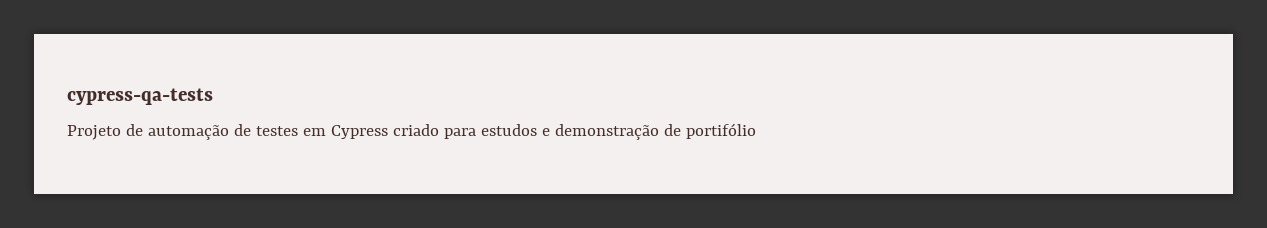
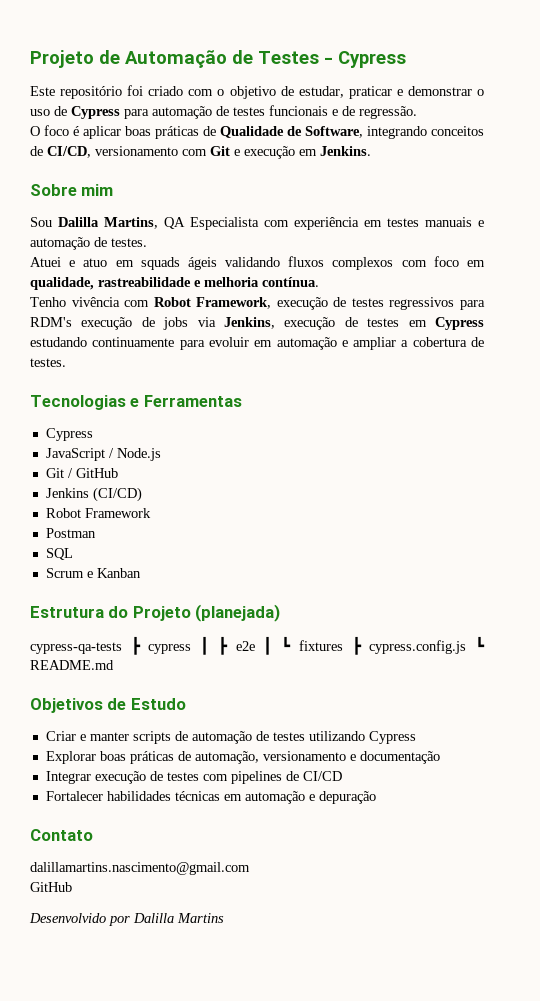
- cypress-qa-tests
- Projeto de automação de testes em Cypress criado para estudos e demonstração de portifólio
+ Projeto de Automação de Testes - Cypress
+ Este repositório foi criado com o objetivo de estudar, praticar e demonstrar o uso de Cypress para automação de testes funcionais e de regressão.
+ O foco é aplicar boas práticas de Qualidade de Software, integrando conceitos de CI/CD, versionamento com Git e execução em Jenkins.
+ Sobre mim
+ Sou Dalilla Martins, QA Especialista com experiência em testes manuais e automação de testes.
+ Atuei e atuo em squads ágeis validando fluxos complexos com foco em qualidade, rastreabilidade e melhoria contínua.
+ Tenho vivência com Robot Framework, execução de testes regressivos para RDM's execução de jobs via Jenkins, execução de testes em Cypress estudando continuamente para evoluir em automação e ampliar a cobertura de testes.
+ Tecnologias e Ferramentas
+ Cypress
+ JavaScript / Node.js
+ Git / GitHub
+ Jenkins (CI/CD)
+ Robot Framework
+ Postman
+ SQL
+ Scrum e Kanban
+ Estrutura do Projeto (planejada)
+ cypress-qa-tests ┣ cypress ┃ ┣ e2e ┃ ┗ fixtures ┣ cypress.config.js ┗ README.md
+ Objetivos de Estudo
+ Criar e manter scripts de automação de testes utilizando Cypress
+ Explorar boas práticas de automação, versionamento e documentação
+ Integrar execução de testes com pipelines de CI/CD
+ Fortalecer habilidades técnicas em automação e depuração
+ Contato
+ dalillamartins.nascimento@gmail.com
+ GitHub
+ Desenvolvido por Dalilla Martins

